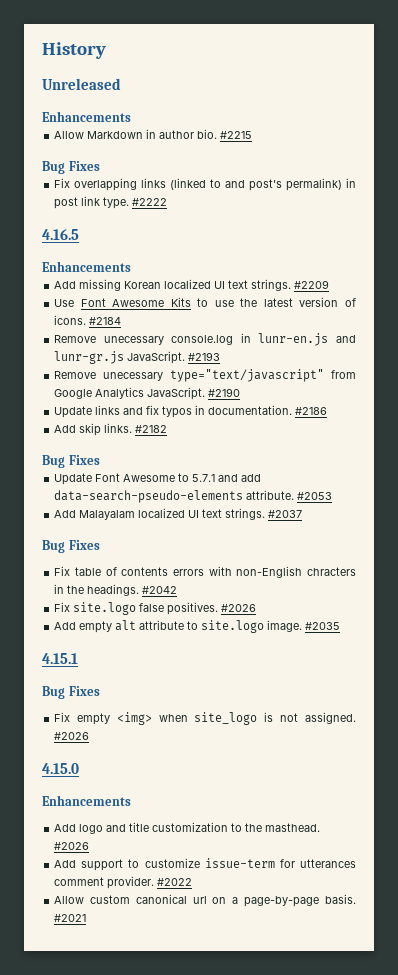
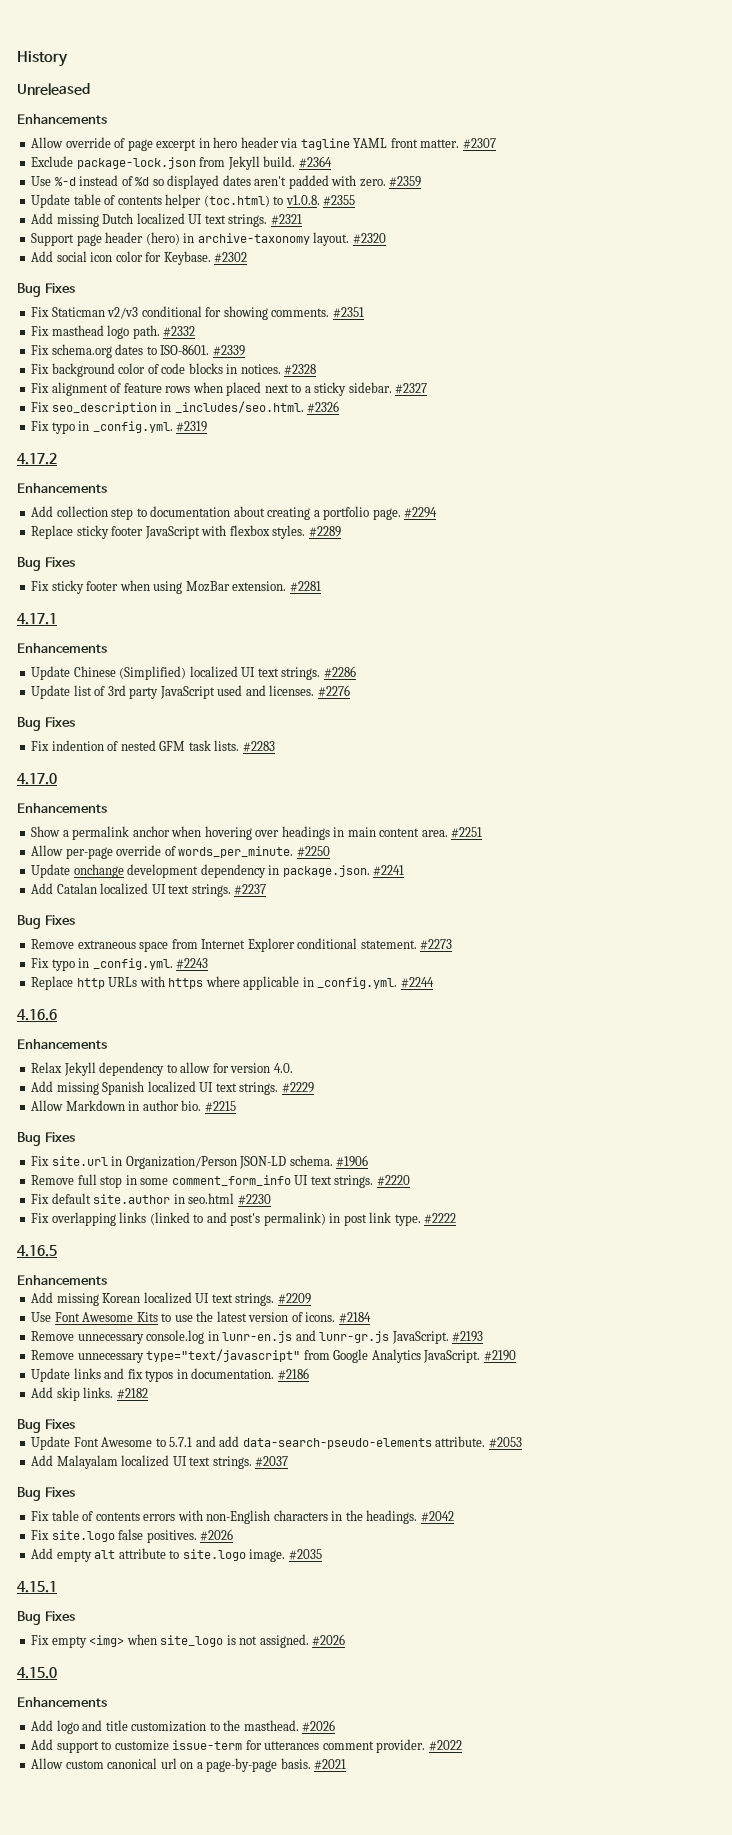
+ Allow override of page excerpt in hero header via tagline YAML front matter. #2307
+ Exclude package-lock.json from Jekyll build. #2364
+ Use %-d instead of %d so displayed dates aren't padded with zero. #2359
+ Update table of contents helper (toc.html) to v1.0.8. #2355
+ Add missing Dutch localized UI text strings. #2321
+ Support page header (hero) in archive-taxonomy layout. #2320
+ Add social icon color for Keybase. #2302
+ Bug Fixes
+ Fix Staticman v2/v3 conditional for showing comments. #2351
+ Fix masthead logo path. #2332
+ Fix schema.org dates to ISO-8601. #2339
+ Fix background color of code blocks in notices. #2328
+ Fix alignment of feature rows when placed next to a sticky sidebar. #2327
+ Fix seo_description in _includes/seo.html. #2326
+ Fix typo in _config.yml. #2319
+ 4.17.2
+ Enhancements
+ Add collection step to documentation about creating a portfolio page. #2294
+ Replace sticky footer JavaScript with flexbox styles. #2289
+ Bug Fixes
+ Fix sticky footer when using MozBar extension. #2281
+ 4.17.1
+ Enhancements
+ Update Chinese (Simplified) localized UI text strings. #2286
+ Update list of 3rd party JavaScript used and licenses. #2276
+ Bug Fixes
+ Fix indention of nested GFM task lists. #2283
+ 4.17.0
+ Enhancements
+ Show a permalink anchor when hovering over headings in main content area. #2251
+ Allow per-page override of words_per_minute. #2250
+ Update onchange development dependency in package.json. #2241
+ Add Catalan localized UI text strings. #2237
+ Bug Fixes
+ Remove extraneous space from Internet Explorer conditional statement. #2273
+ Fix typo in _config.yml. #2243
+ Replace http URLs with https where applicable in _config.yml. #2244
+ 4.16.6
+ Enhancements
+ Relax Jekyll dependency to allow for version 4.0.
+ Add missing Spanish localized UI text strings. #2229
+ Fix site.url in Organization/Person JSON-LD schema. #1906
+ Remove full stop in some comment_form_info UI text strings. #2220
+ Fix default site.author in seo.html #2230
- Remove unecessary console.log in lunr-en.js and lunr-gr.js JavaScript.
+ Remove unnecessary console.log in lunr-en.js and lunr-gr.js JavaScript.
- Remove unecessary type="text/javascript" from Google Analytics JavaScript.
+ Remove unnecessary type="text/javascript" from Google Analytics JavaScript.
- Fix table of contents errors with non-English chracters in the headings.
+ Fix table of contents errors with non-English characters in the headings.

